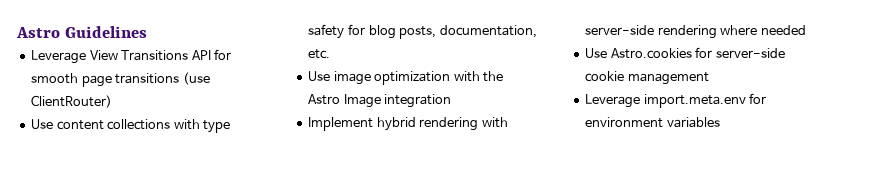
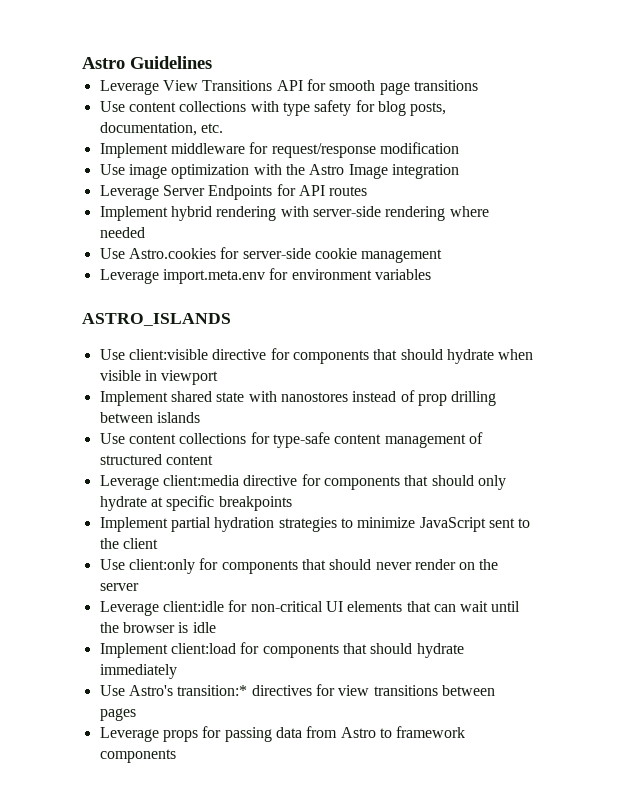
- Leverage View Transitions API for smooth page transitions (use ClientRouter)
+ Leverage View Transitions API for smooth page transitions
+ Implement middleware for request/response modification
+ Leverage Server Endpoints for API routes
+ ASTRO_ISLANDS
+ Use client:visible directive for components that should hydrate when visible in viewport
+ Implement shared state with nanostores instead of prop drilling between islands
+ Use content collections for type-safe content management of structured content
+ Leverage client:media directive for components that should only hydrate at specific breakpoints
+ Implement partial hydration strategies to minimize JavaScript sent to the client
+ Use client:only for components that should never render on the server
+ Leverage client:idle for non-critical UI elements that can wait until the browser is idle
+ Implement client:load for components that should hydrate immediately
+ Use Astro's transition:* directives for view transitions between pages
+ Leverage props for passing data from Astro to framework components

